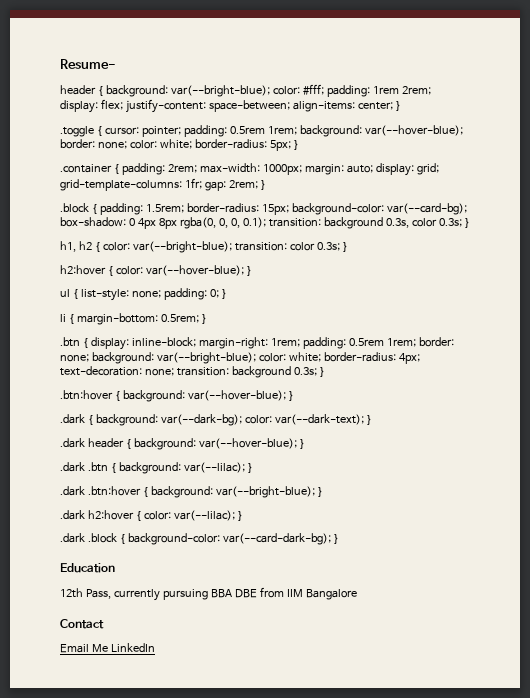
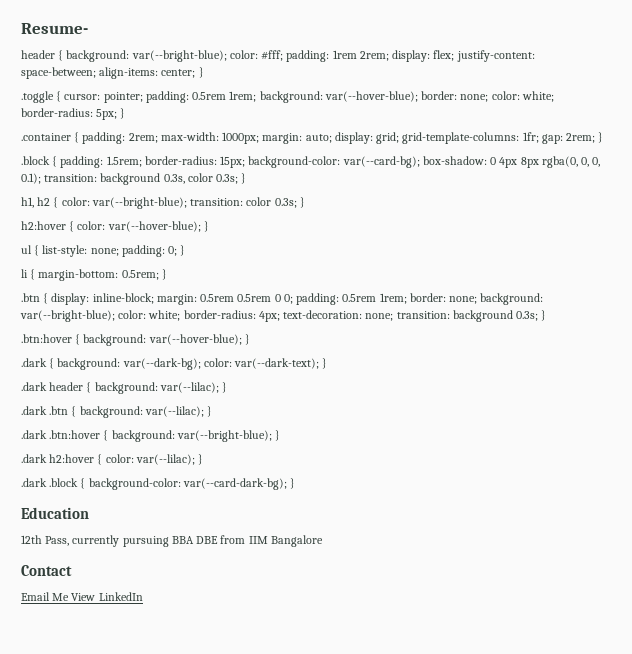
- .btn { display: inline-block; margin-right: 1rem; padding: 0.5rem 1rem; border: none; background: var(--bright-blue); color: white; border-radius: 4px; text-decoration: none; transition: background 0.3s; }
+ .btn { display: inline-block; margin: 0.5rem 0.5rem 0 0; padding: 0.5rem 1rem; border: none; background: var(--bright-blue); color: white; border-radius: 4px; text-decoration: none; transition: background 0.3s; }
- .dark header { background: var(--hover-blue); }
+ .dark header { background: var(--lilac); }
- Email Me LinkedIn
+ Email Me View LinkedIn

